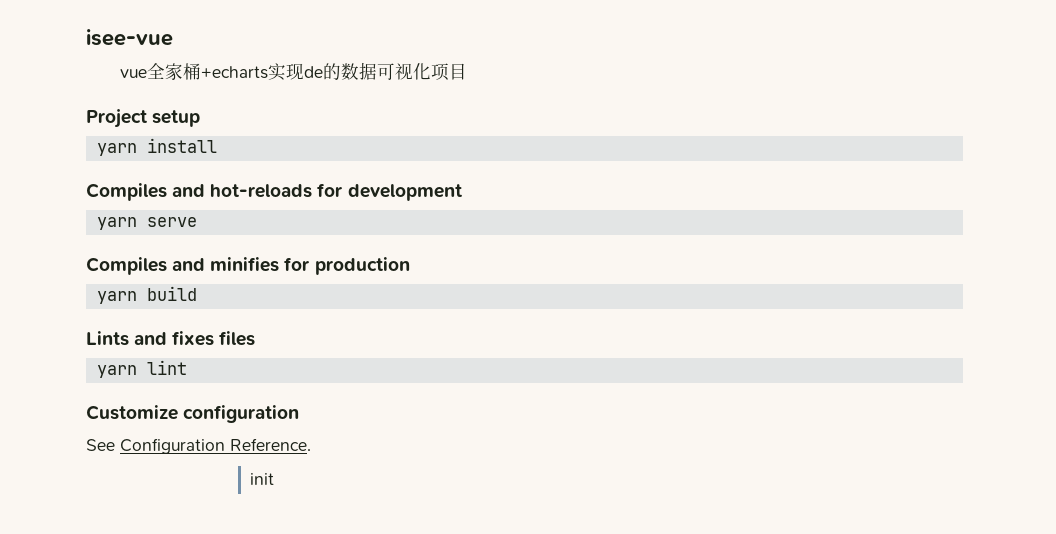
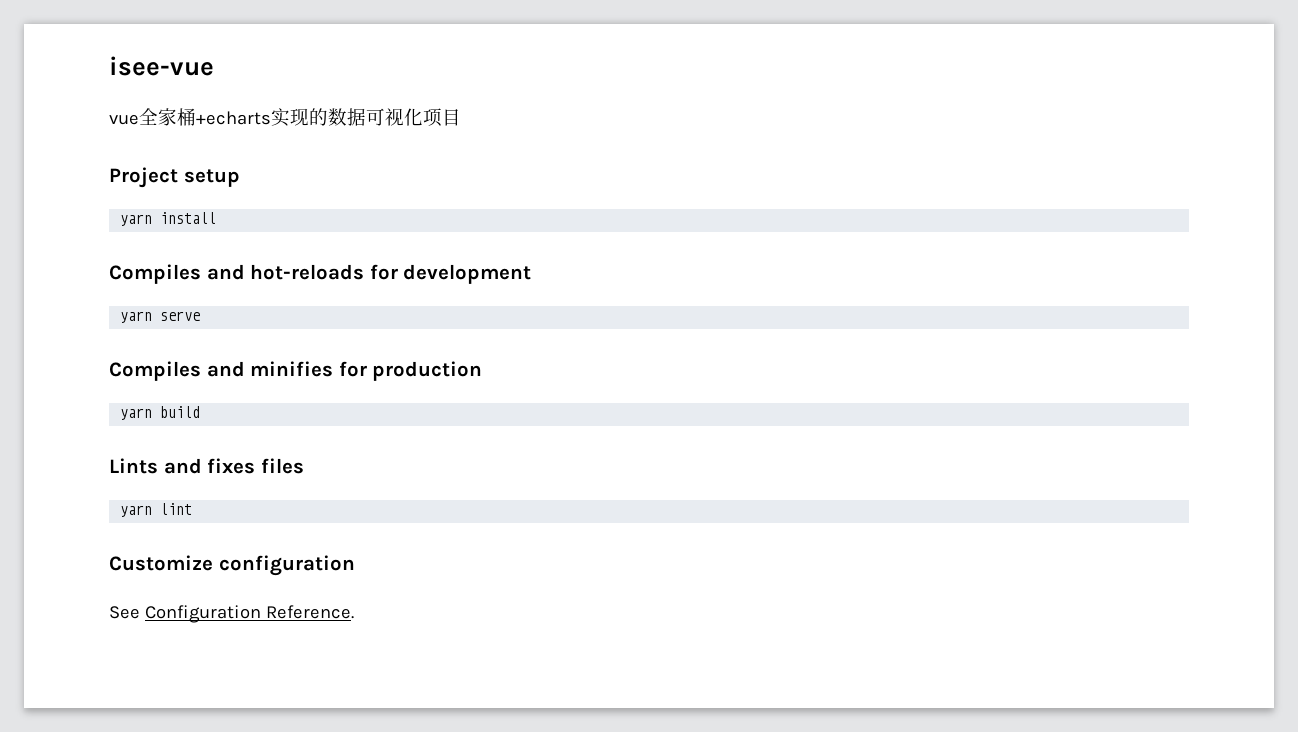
- vue全家桶+echarts实现de的数据可视化项目
+ vue全家桶+echarts实现的数据可视化项目
- init

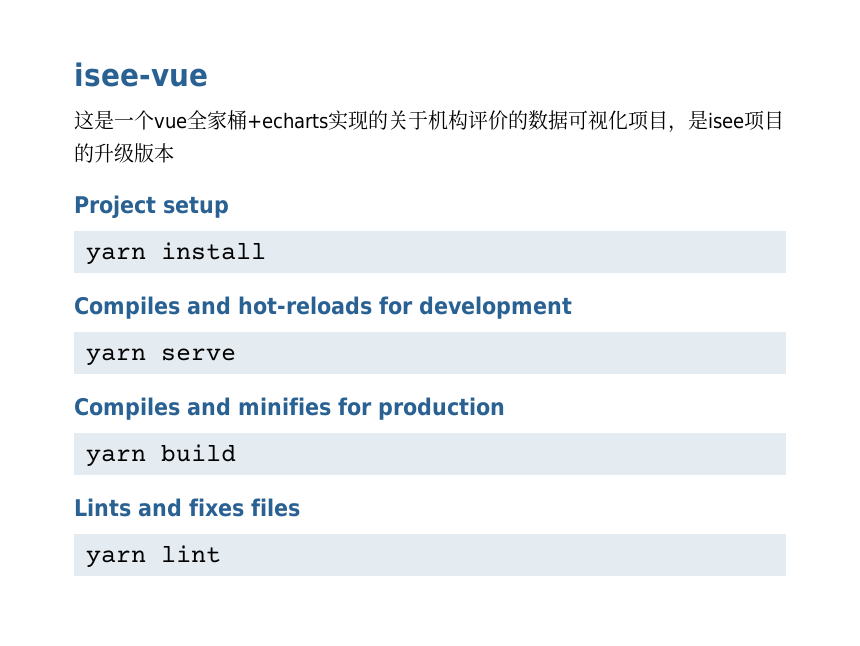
- vue全家桶+echarts实现的数据可视化项目
+ 这是一个vue全家桶+echarts实现的关于机构评价的数据可视化项目，是isee项目的升级版本
- Customize configuration
- See Configuration Reference.

